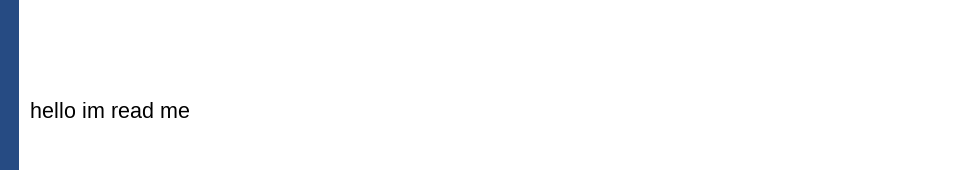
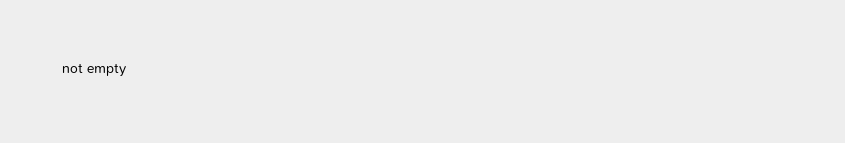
- hello im read me
+ not empty

